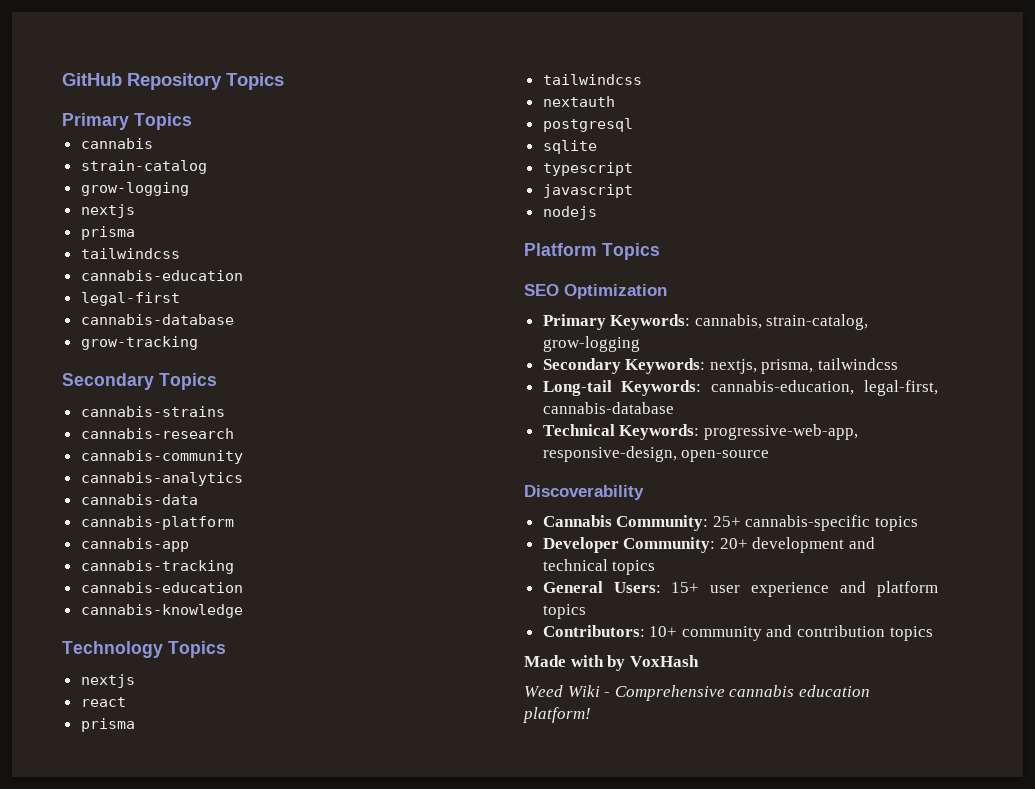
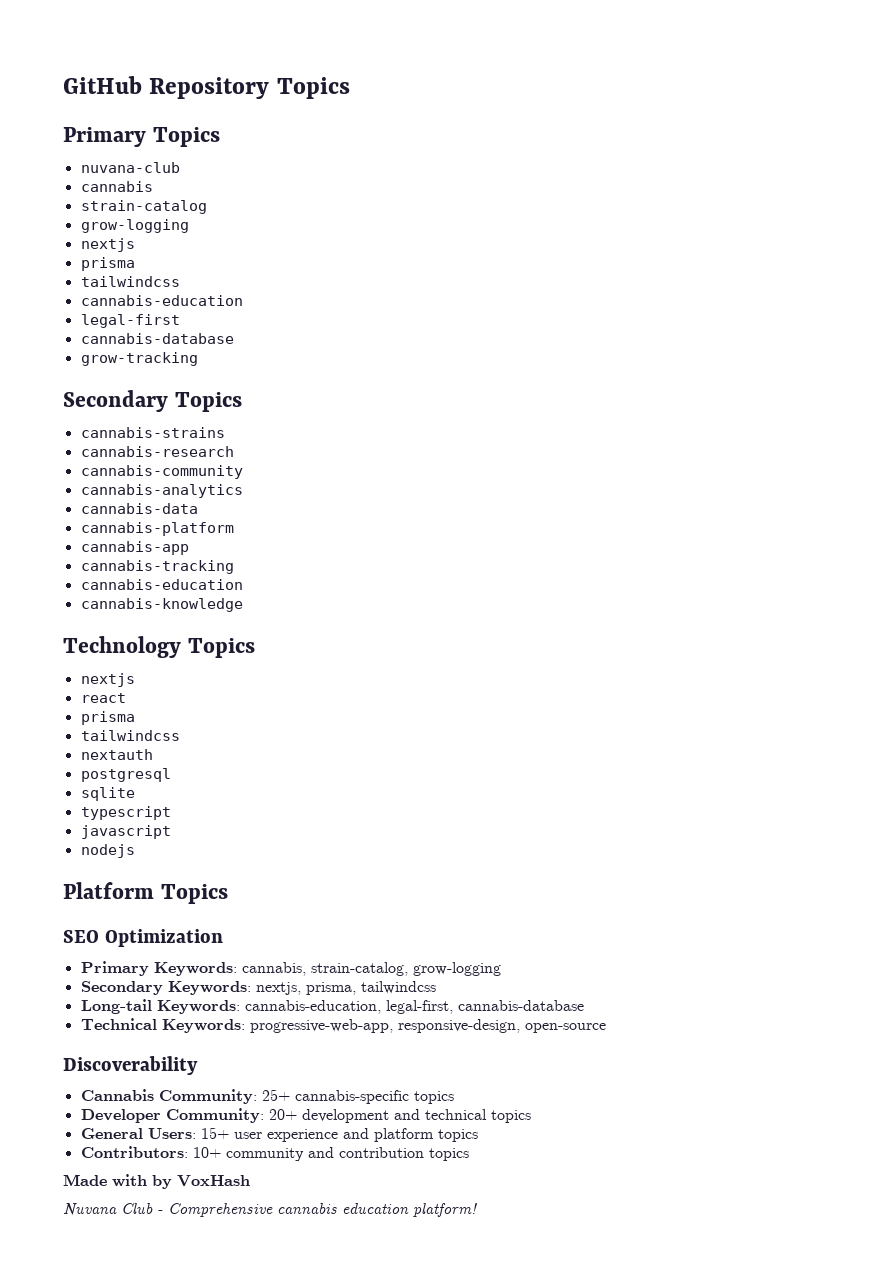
+ nuvana-club
- Weed Wiki - Comprehensive cannabis education platform!
+ Nuvana Club - Comprehensive cannabis education platform!

